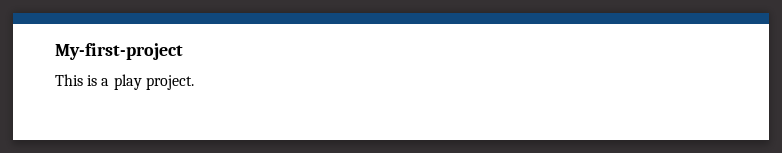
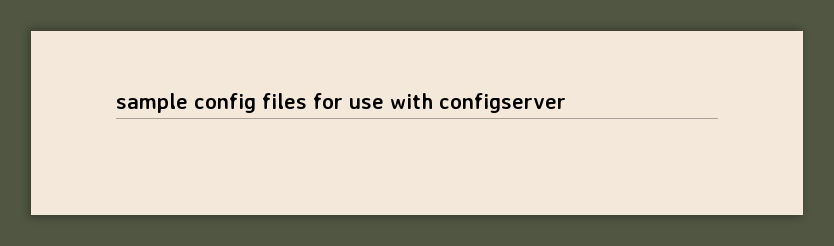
- My-first-project
- This is a play project.
+ sample config files for use with configserver

